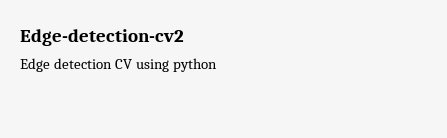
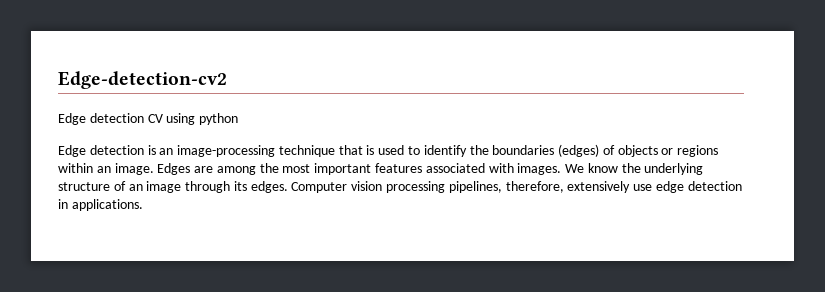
+ Edge detection is an image-processing technique that is used to identify the boundaries (edges) of objects or regions within an image. Edges are among the most important features associated with images. We know the underlying structure of an image through its edges. Computer vision processing pipelines, therefore, extensively use edge detection in applications.

